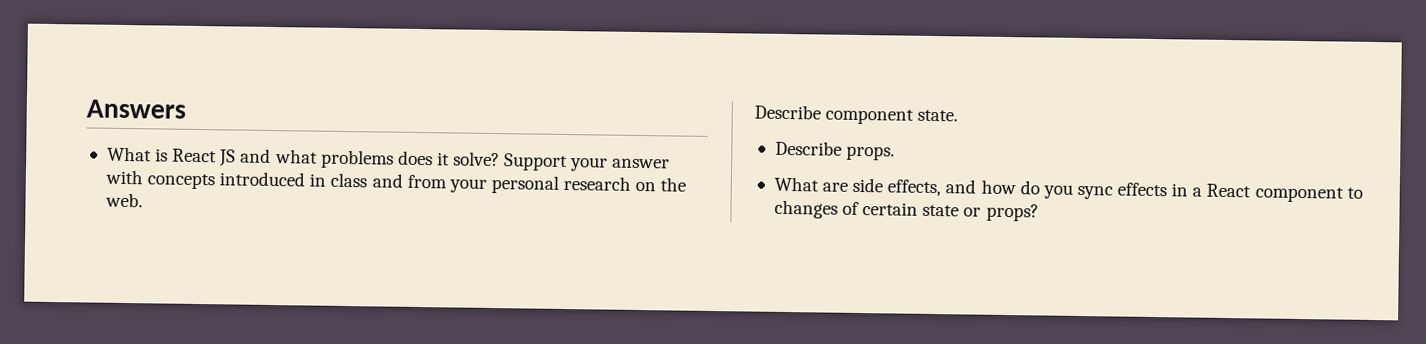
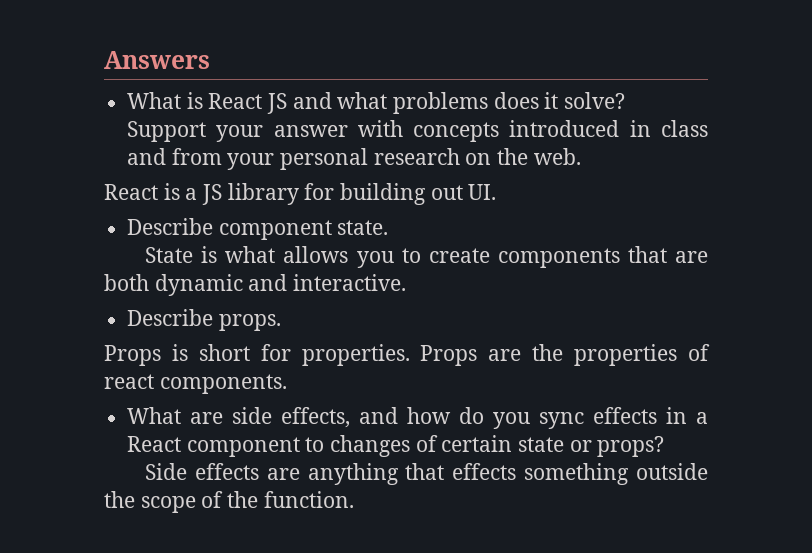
+ React is a JS library for building out UI.
  Describe component state.
+ State is what allows you to create components that are both dynamic and interactive.
  Describe props.
+ Props is short for properties. Props are the properties of react components.
+ Side effects are anything that effects something outside the scope of the function.

